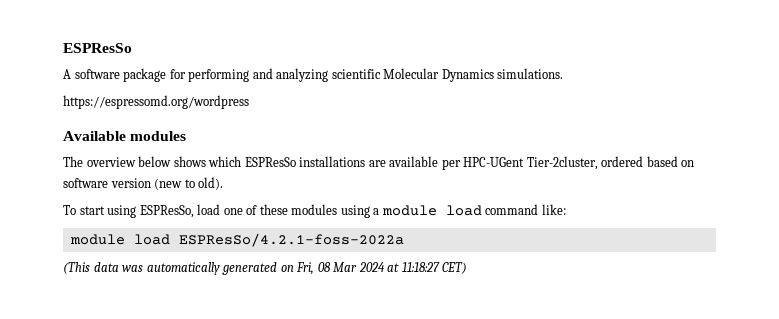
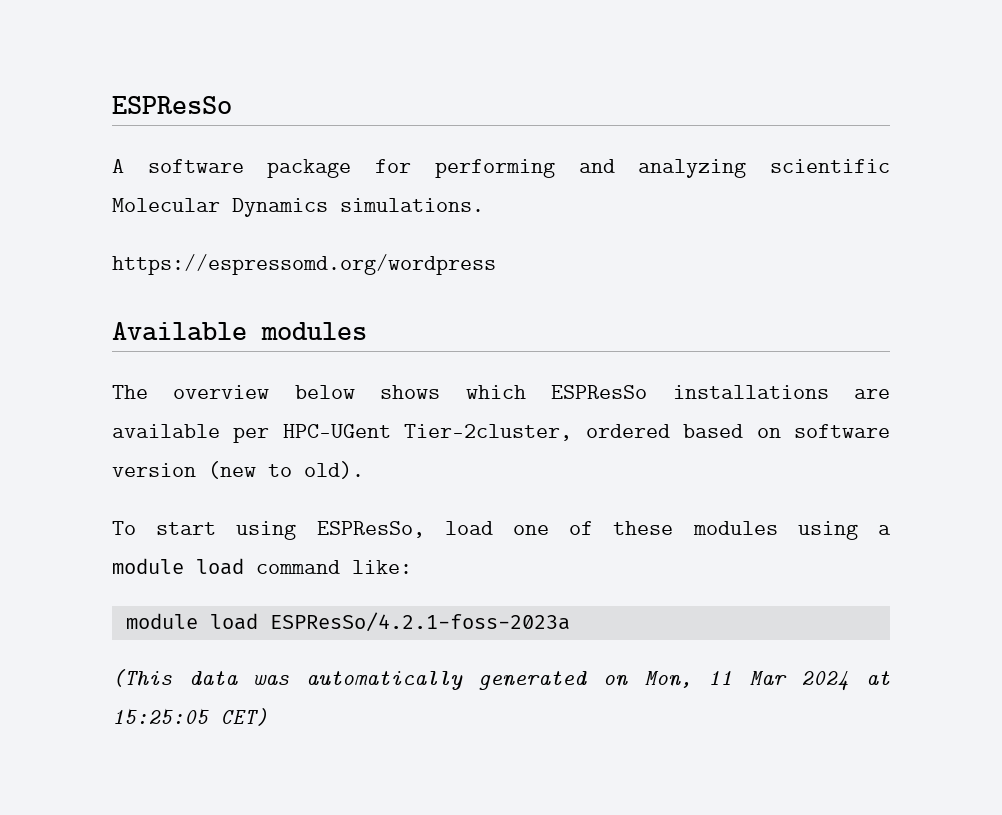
- module load ESPResSo/4.2.1-foss-2022a
+ module load ESPResSo/4.2.1-foss-2023a
- (This data was automatically generated on Fri, 08 Mar 2024 at 11:18:27 CET)
+ (This data was automatically generated on Mon, 11 Mar 2024 at 15:25:05 CET)

